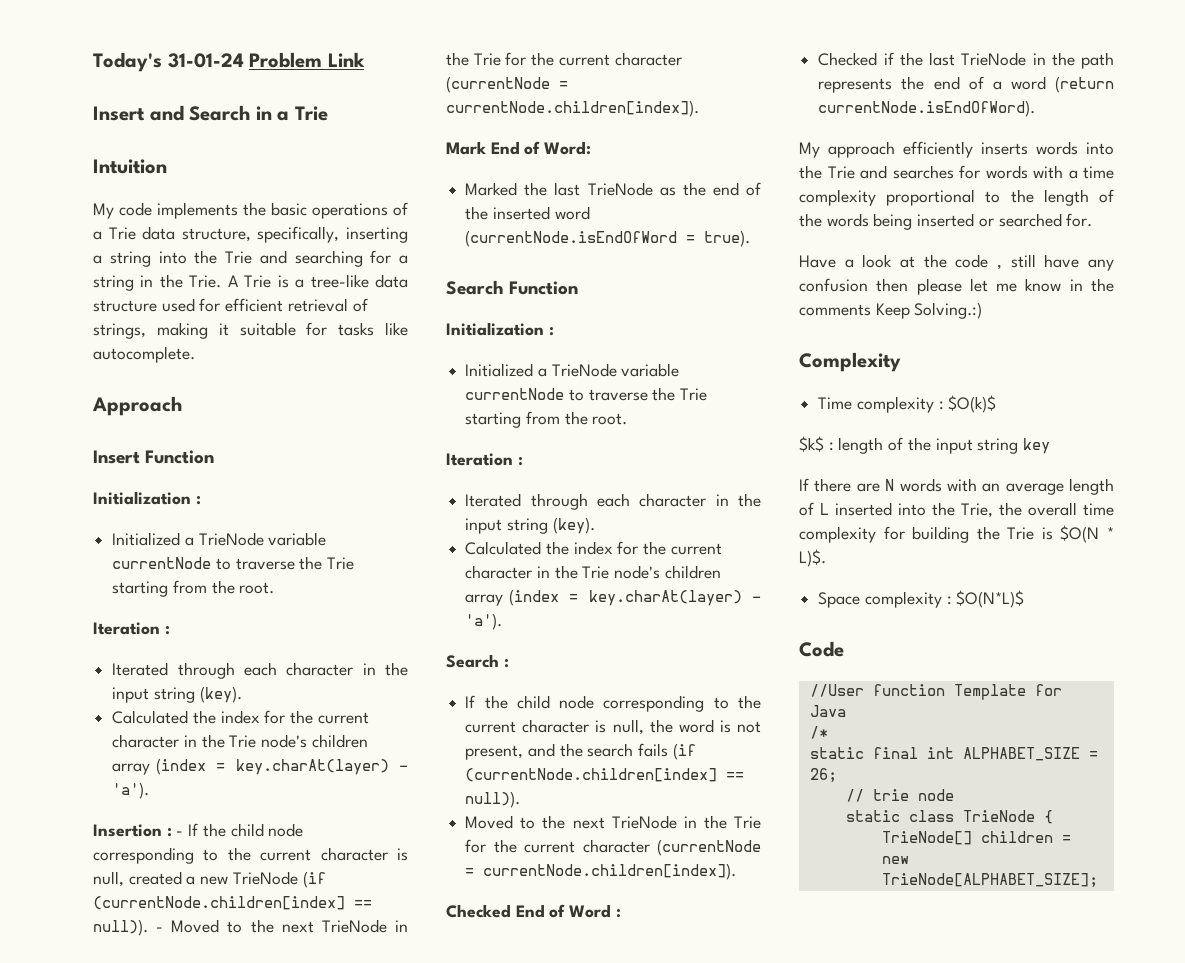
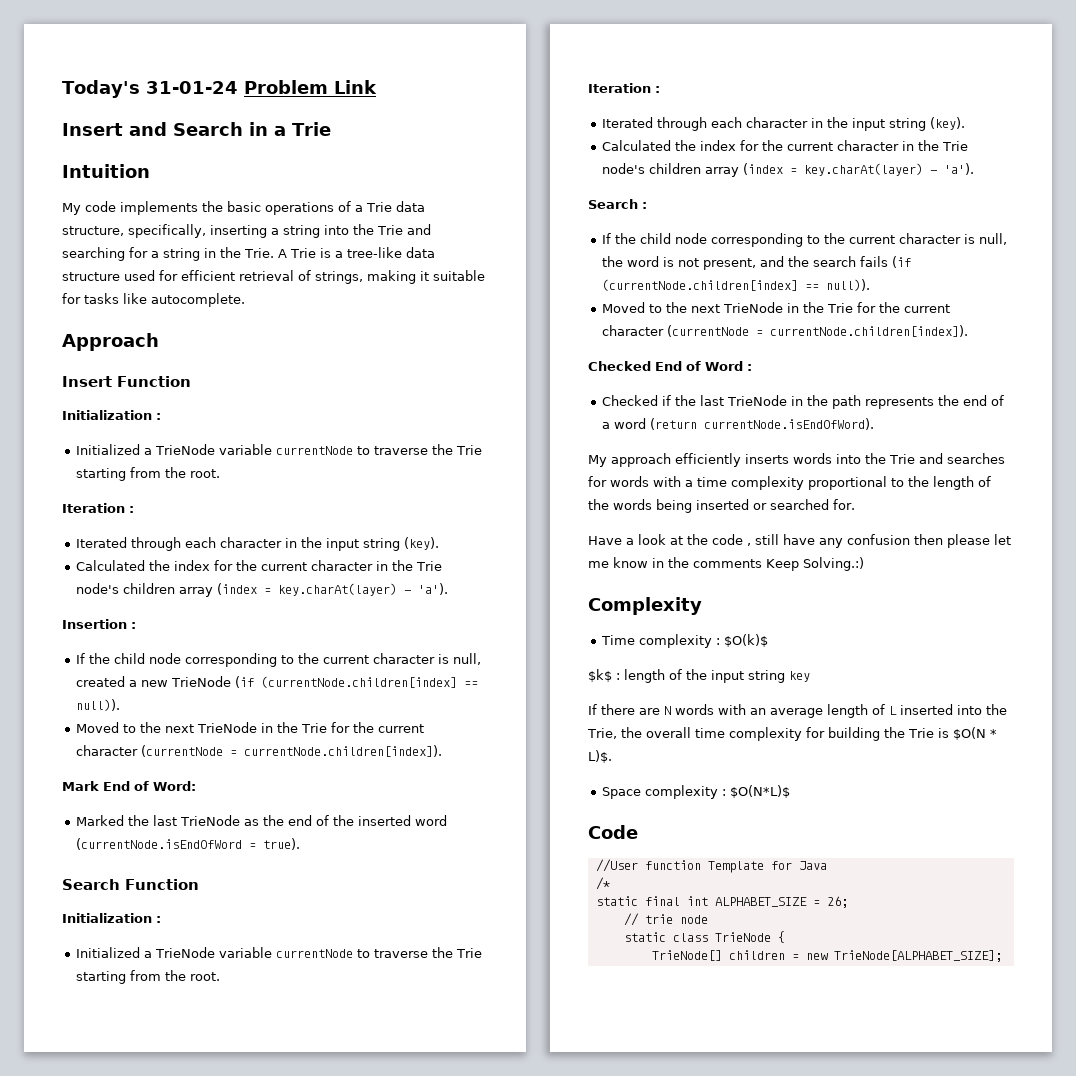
- Insertion : - If the child node corresponding to the current character is null, created a new TrieNode (if (currentNode.children[index] == null)). - Moved to the next TrieNode in the Trie for the current character (currentNode = currentNode.children[index]).
+ Insertion :
+ If the child node corresponding to the current character is null, created a new TrieNode (if (currentNode.children[index] == null)).
+ Moved to the next TrieNode in the Trie for the current character (currentNode = currentNode.children[index]).

